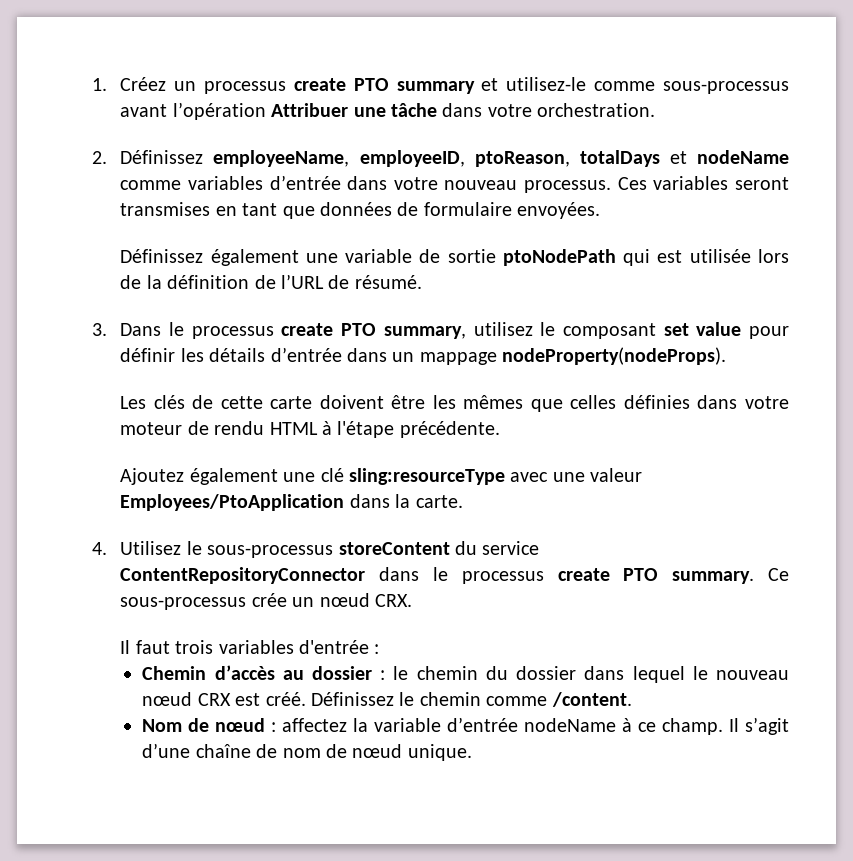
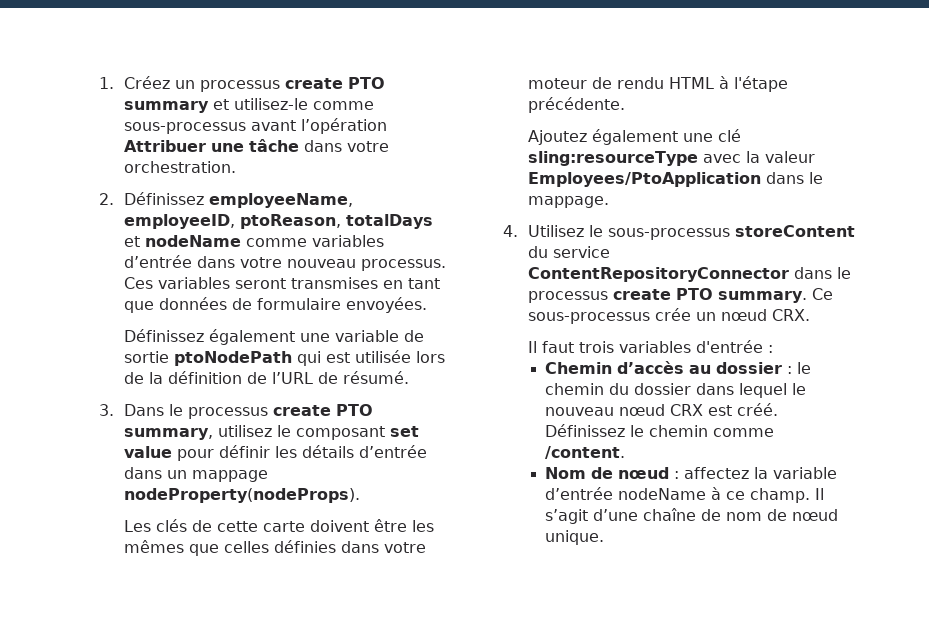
- Ajoutez également une clé sling:resourceType avec une valeur Employees/PtoApplication dans la carte.
+ Ajoutez également une clé sling:resourceType avec la valeur Employees/PtoApplication dans le mappage.

